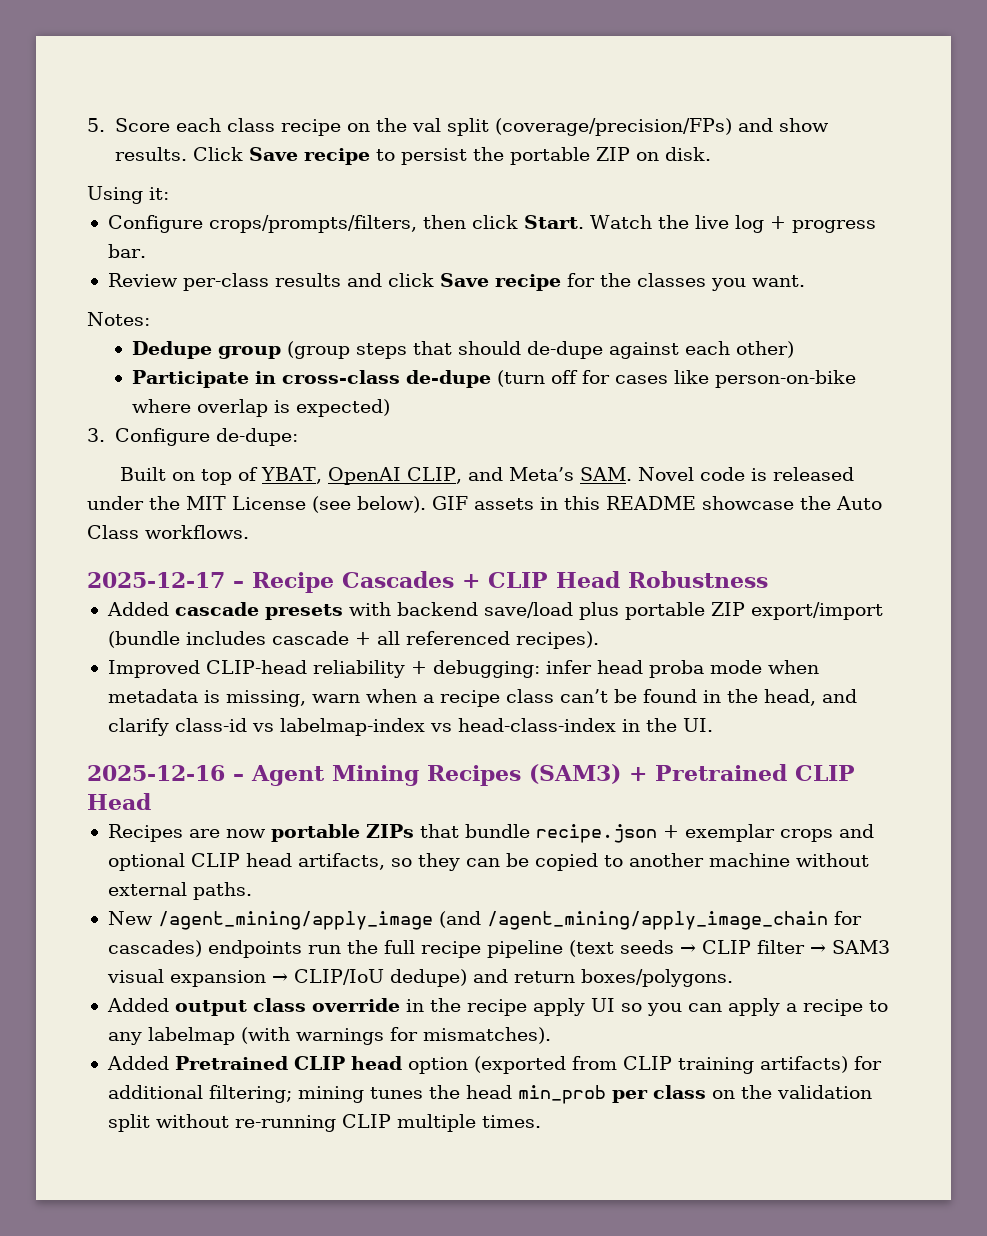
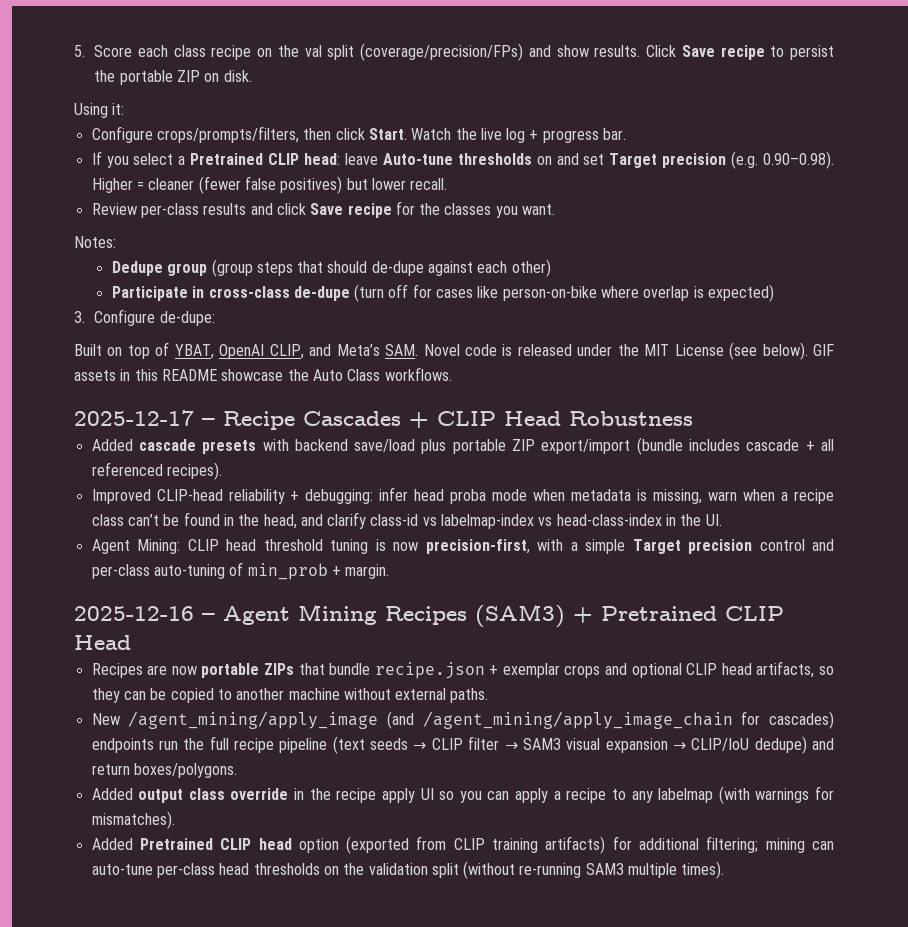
+ If you select a Pretrained CLIP head: leave Auto-tune thresholds on and set Target precision (e.g. 0.90–0.98). Higher = cleaner (fewer false positives) but lower recall.
+ Agent Mining: CLIP head threshold tuning is now precision-first, with a simple Target precision control and per-class auto-tuning of min_prob + margin.
- Added Pretrained CLIP head option (exported from CLIP training artifacts) for additional filtering; mining tunes the head min_prob per class on the validation split without re-running CLIP multiple times.
+ Added Pretrained CLIP head option (exported from CLIP training artifacts) for additional filtering; mining can auto-tune per-class head thresholds on the validation split (without re-running SAM3 multiple times).

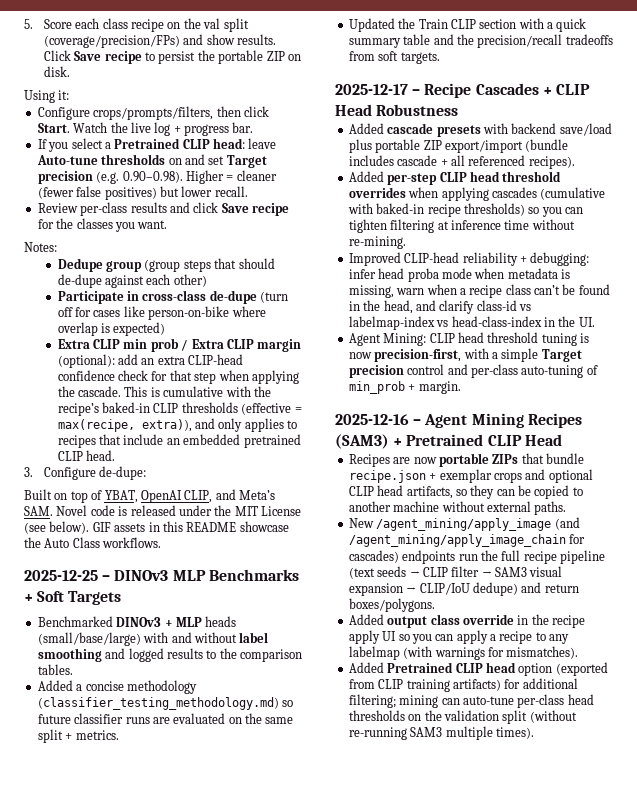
+ Extra CLIP min prob / Extra CLIP margin (optional): add an extra CLIP-head confidence check for that step when applying the cascade. This is cumulative with the recipe’s baked-in CLIP thresholds (effective = max(recipe, extra)), and only applies to recipes that include an embedded pretrained CLIP head.
+ 2025-12-25 – DINOv3 MLP Benchmarks + Soft Targets
+ Benchmarked DINOv3 + MLP heads (small/base/large) with and without label smoothing and logged results to the comparison tables.
+ Added a concise methodology (classifier_testing_methodology.md) so future classifier runs are evaluated on the same split + metrics.
+ Updated the Train CLIP section with a quick summary table and the precision/recall tradeoffs from soft targets.
+ Added per-step CLIP head threshold overrides when applying cascades (cumulative with baked-in recipe thresholds) so you can tighten filtering at inference time without re-mining.

